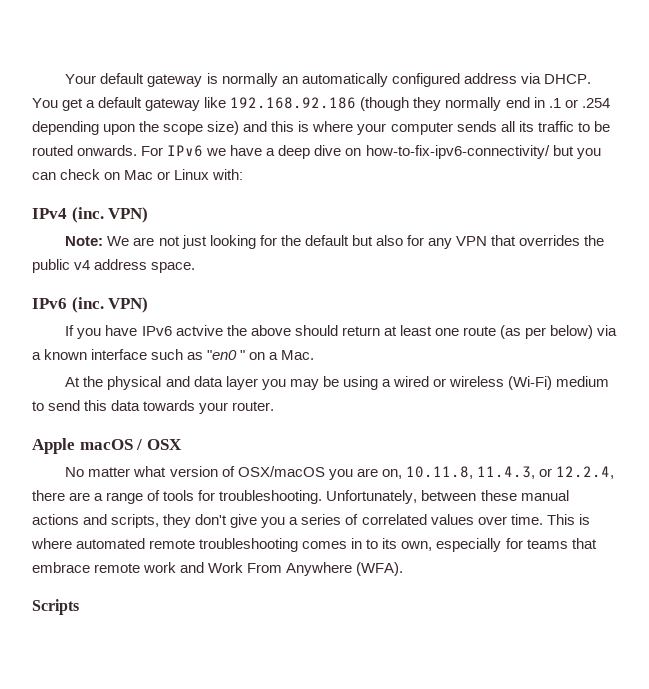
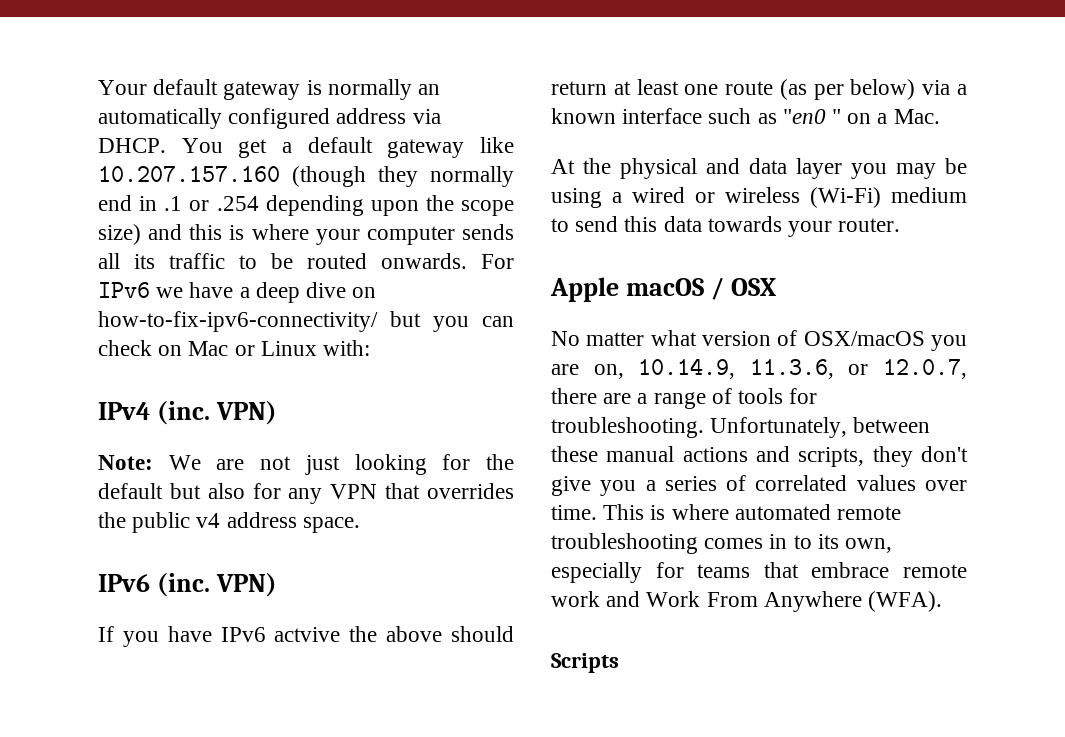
- You get a default gateway like 192.168.92.186 (though they normally end in .1 or .254 depending upon the scope size) and this is where your computer sends all its traffic to be routed onwards.
+ You get a default gateway like 10.207.157.160 (though they normally end in .1 or .254 depending upon the scope size) and this is where your computer sends all its traffic to be routed onwards.
- No matter what version of OSX/macOS you are on, 10.11.8, 11.4.3, or 12.2.4, there are a range of tools for troubleshooting.
+ No matter what version of OSX/macOS you are on, 10.14.9, 11.3.6, or 12.0.7, there are a range of tools for troubleshooting.

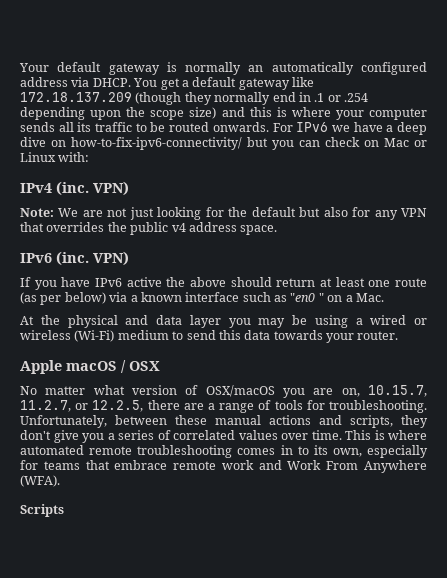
- You get a default gateway like 10.207.157.160 (though they normally end in .1 or .254 depending upon the scope size) and this is where your computer sends all its traffic to be routed onwards.
+ You get a default gateway like 172.18.137.209 (though they normally end in .1 or .254 depending upon the scope size) and this is where your computer sends all its traffic to be routed onwards.
- If you have IPv6 actvive the above should return at least one route (as per below) via a known interface such as "en0 " on a Mac.
+ If you have IPv6 active the above should return at least one route (as per below) via a known interface such as "en0 " on a Mac.
- No matter what version of OSX/macOS you are on, 10.14.9, 11.3.6, or 12.0.7, there are a range of tools for troubleshooting.
+ No matter what version of OSX/macOS you are on, 10.15.7, 11.2.7, or 12.2.5, there are a range of tools for troubleshooting.

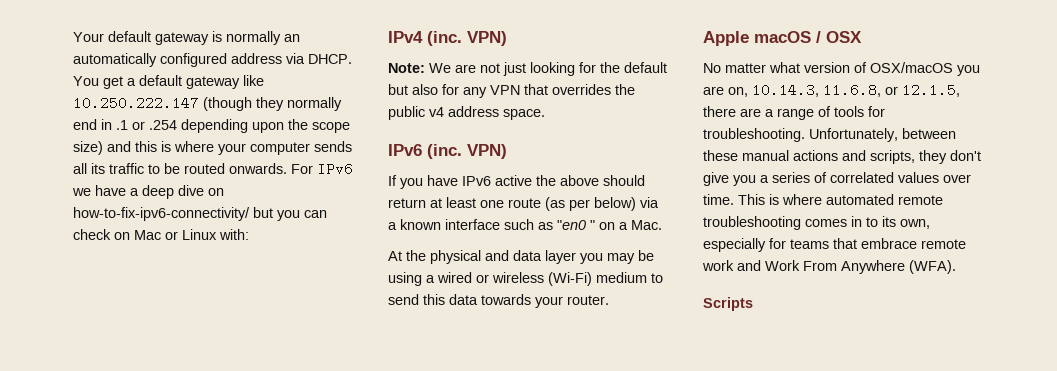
- You get a default gateway like 172.18.137.209 (though they normally end in .1 or .254 depending upon the scope size) and this is where your computer sends all its traffic to be routed onwards.
+ You get a default gateway like 10.250.222.147 (though they normally end in .1 or .254 depending upon the scope size) and this is where your computer sends all its traffic to be routed onwards.
- No matter what version of OSX/macOS you are on, 10.15.7, 11.2.7, or 12.2.5, there are a range of tools for troubleshooting.
+ No matter what version of OSX/macOS you are on, 10.14.3, 11.6.8, or 12.1.5, there are a range of tools for troubleshooting.

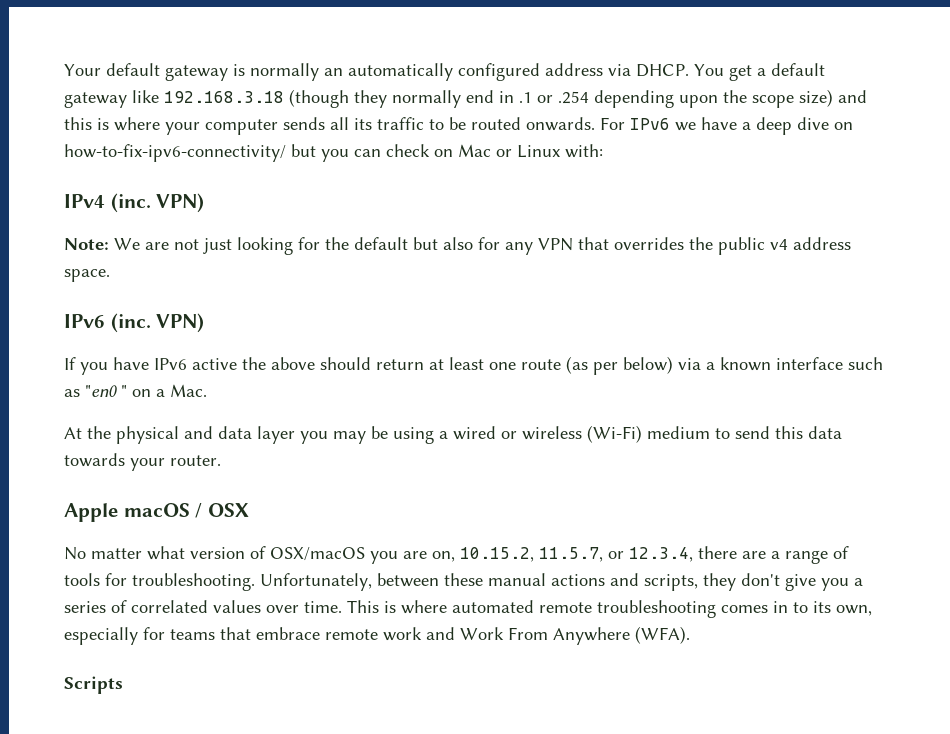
- You get a default gateway like 10.250.222.147 (though they normally end in .1 or .254 depending upon the scope size) and this is where your computer sends all its traffic to be routed onwards.
+ You get a default gateway like 192.168.3.18 (though they normally end in .1 or .254 depending upon the scope size) and this is where your computer sends all its traffic to be routed onwards.
- No matter what version of OSX/macOS you are on, 10.14.3, 11.6.8, or 12.1.5, there are a range of tools for troubleshooting.
+ No matter what version of OSX/macOS you are on, 10.15.2, 11.5.7, or 12.3.4, there are a range of tools for troubleshooting.

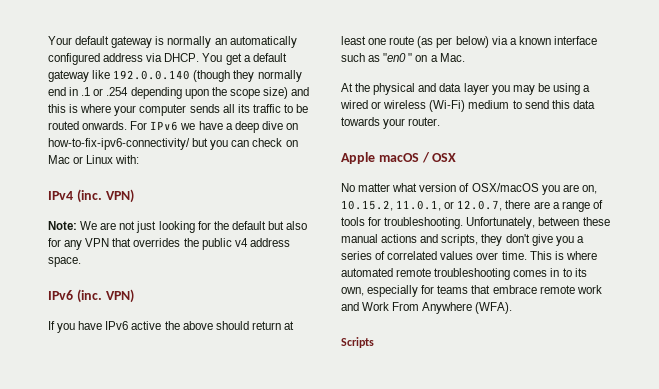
- You get a default gateway like 192.168.3.18 (though they normally end in .1 or .254 depending upon the scope size) and this is where your computer sends all its traffic to be routed onwards.
+ You get a default gateway like 192.0.0.140 (though they normally end in .1 or .254 depending upon the scope size) and this is where your computer sends all its traffic to be routed onwards.
- No matter what version of OSX/macOS you are on, 10.15.2, 11.5.7, or 12.3.4, there are a range of tools for troubleshooting.
+ No matter what version of OSX/macOS you are on, 10.15.2, 11.0.1, or 12.0.7, there are a range of tools for troubleshooting.

